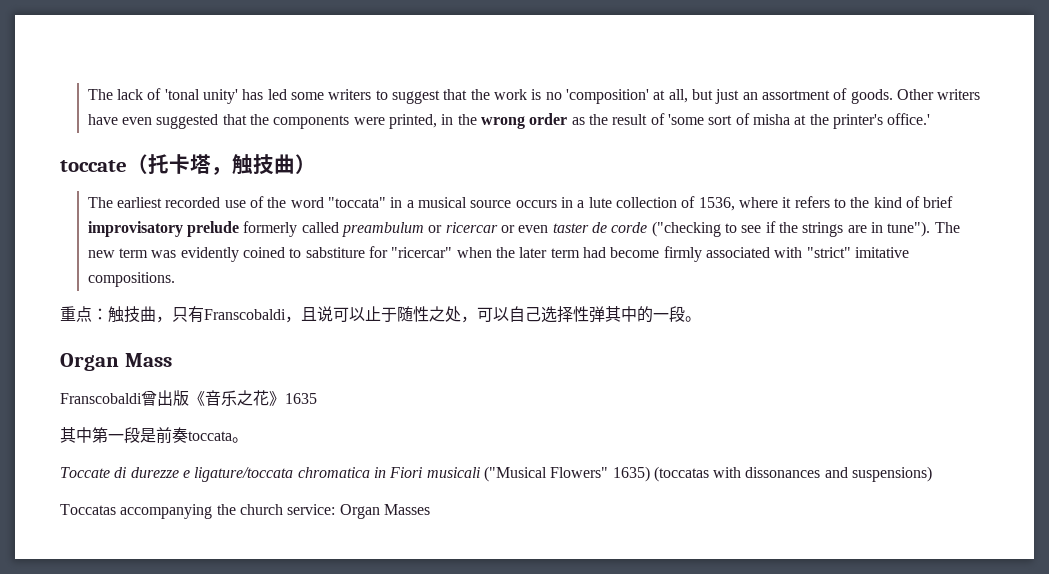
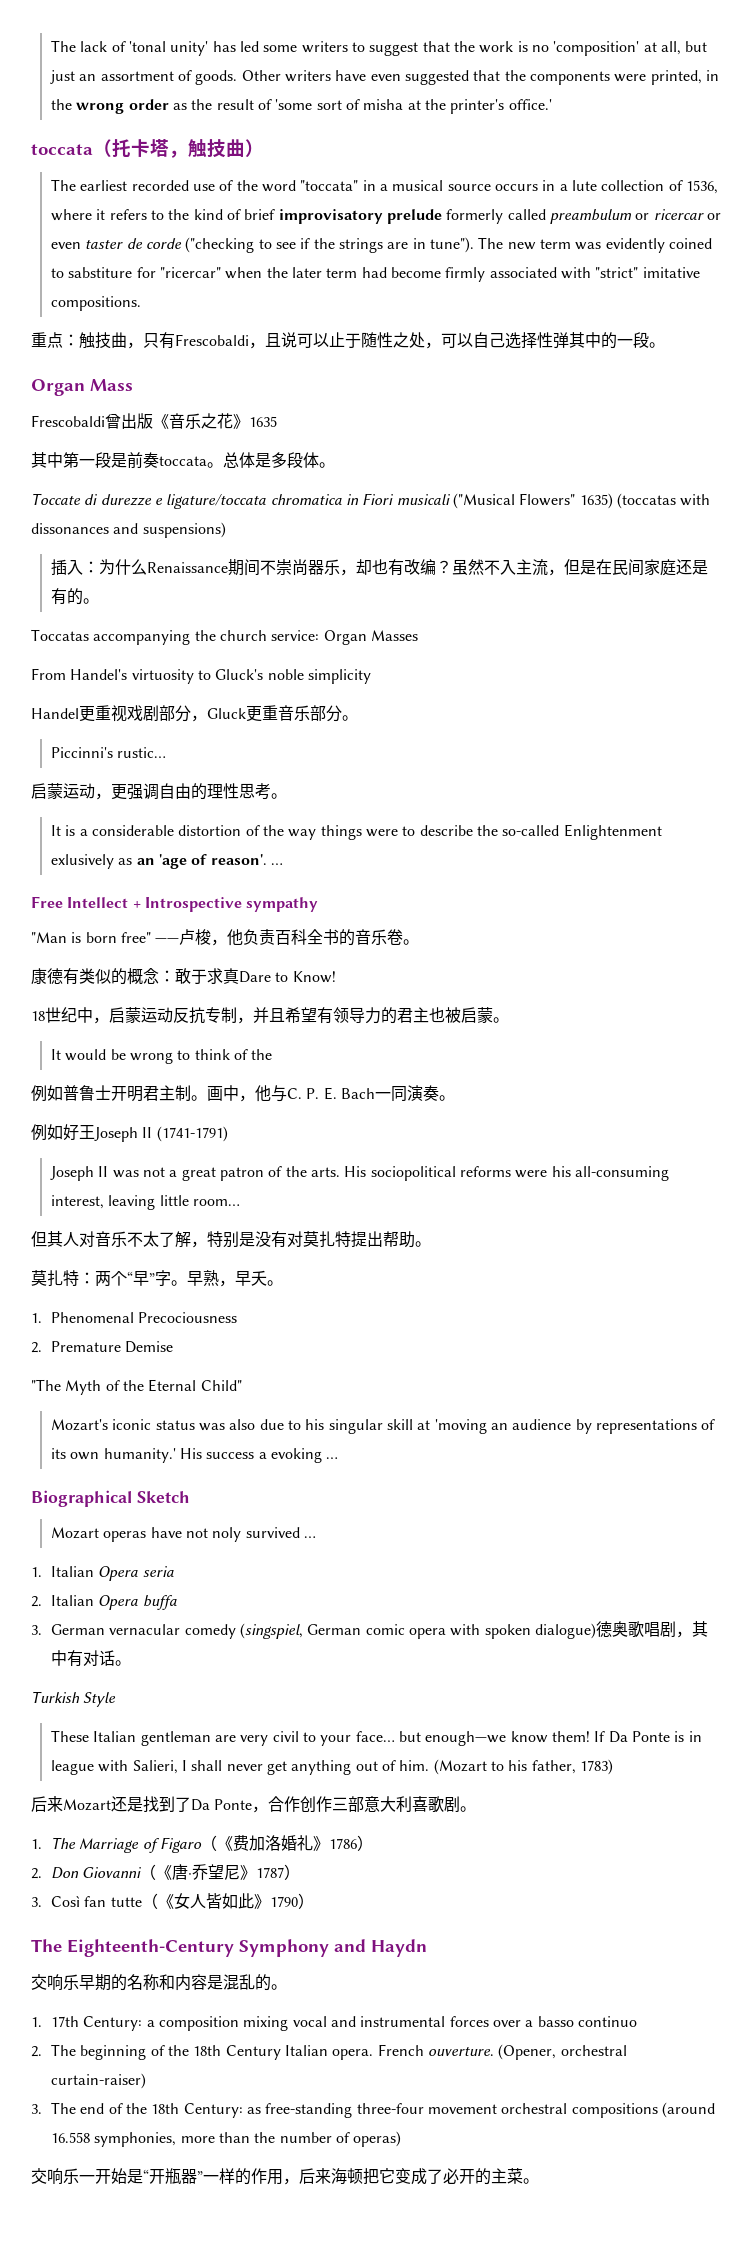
- toccate（托卡塔，触技曲）
+ toccata（托卡塔，触技曲）
- 重点：触技曲，只有Franscobaldi，且说可以止于随性之处，可以自己选择性弹其中的一段。
+ 重点：触技曲，只有Frescobaldi，且说可以止于随性之处，可以自己选择性弹其中的一段。
- Franscobaldi曾出版《音乐之花》1635
+ Frescobaldi曾出版《音乐之花》1635
+ 总体是多段体。
+ 插入：为什么Renaissance期间不崇尚器乐，却也有改编？虽然不入主流，但是在民间家庭还是有的。
+ From Handel's virtuosity to Gluck's noble simplicity
+ Handel更重视戏剧部分，Gluck更重音乐部分。
+ Piccinni's rustic…
+ 启蒙运动，更强调自由的理性思考。
+ It is a considerable distortion of the way things were to describe the so-called Enlightenment exlusively as an 'age of reason'. …
+ Free Intellect + Introspective sympathy
+ "Man is born free" ——卢梭，他负责百科全书的音乐卷。
+ 康德有类似的概念：敢于求真Dare to Know!
+ 18世纪中，启蒙运动反抗专制，并且希望有领导力的君主也被启蒙。
+ It would be wrong to think of the
+ 例如普鲁士开明君主制。画中，他与C. P. E. Bach一同演奏。
+ 例如好王Joseph II (1741-1791)
+ Joseph II was not a great patron of the arts. His sociopolitical reforms were his all-consuming interest, leaving little room…
+ 但其人对音乐不太了解，特别是没有对莫扎特提出帮助。
+ 莫扎特：两个“早”字。早熟，早夭。
+ 1. Phenomenal Precociousness
+ 2. Premature Demise
+ "The Myth of the Eternal Child"
+ Mozart's iconic status was also due to his singular skill at 'moving an audience by representations of its own humanity.' His success a evoking …
+ Biographical Sketch
+ Mozart operas have not noly survived …
+ 1. Italian Opera seria
+ 2. Italian Opera buffa
+ 3. German vernacular comedy (singspiel, German comic opera with spoken dialogue)德奥歌唱剧，其中有对话。
+ Turkish Style
+ These Italian gentleman are very civil to your face… but enough—we know them! If Da Ponte is in league with Salieri, I shall never get anything out of him. (Mozart to his father, 1783)
+ 后来Mozart还是找到了Da Ponte，合作创作三部意大利喜歌剧。
+ 1. The Marriage of Figaro（《费加洛婚礼》1786）
+ 2. Don Giovanni（《唐·乔望尼》1787）
+ 3. Così fan tutte（《女人皆如此》1790）
+ The Eighteenth-Century Symphony and Haydn
+ 交响乐早期的名称和内容是混乱的。
+ 1. 17th Century: a composition mixing vocal and instrumental forces over a basso continuo
+ 2. The beginning of the 18th Century Italian opera. French ouverture. (Opener, orchestral curtain-raiser)
+ 3. The end of the 18th Century: as free-standing three-four movement orchestral compositions (around 16.558 symphonies, more than the number of operas)
+ 交响乐一开始是“开瓶器”一样的作用，后来海顿把它变成了必开的主菜。

